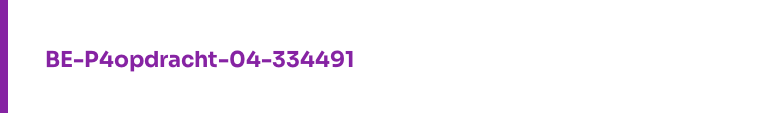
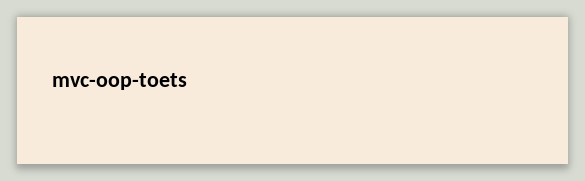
- BE-P4opdracht-04-334491
+ mvc-oop-toets

